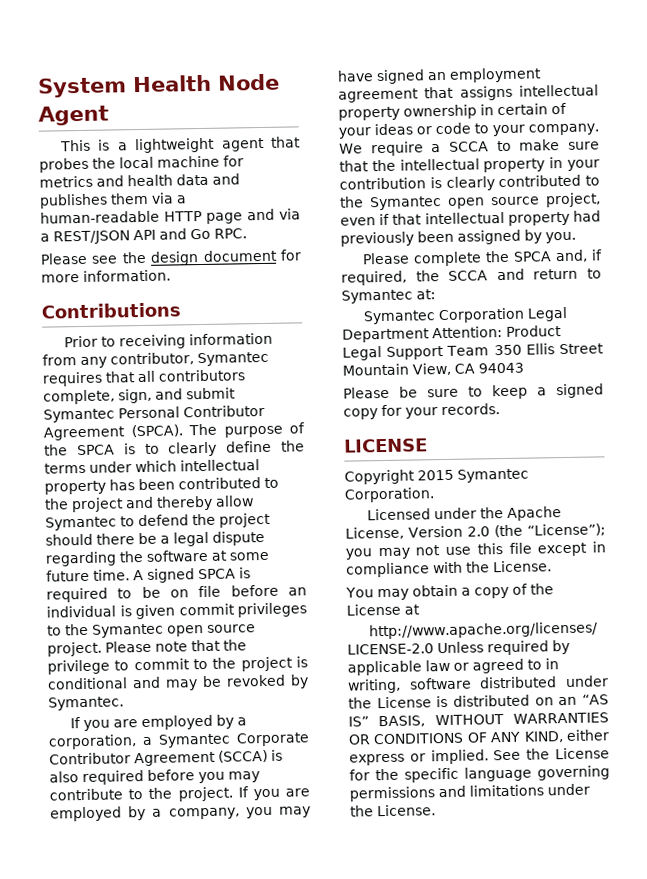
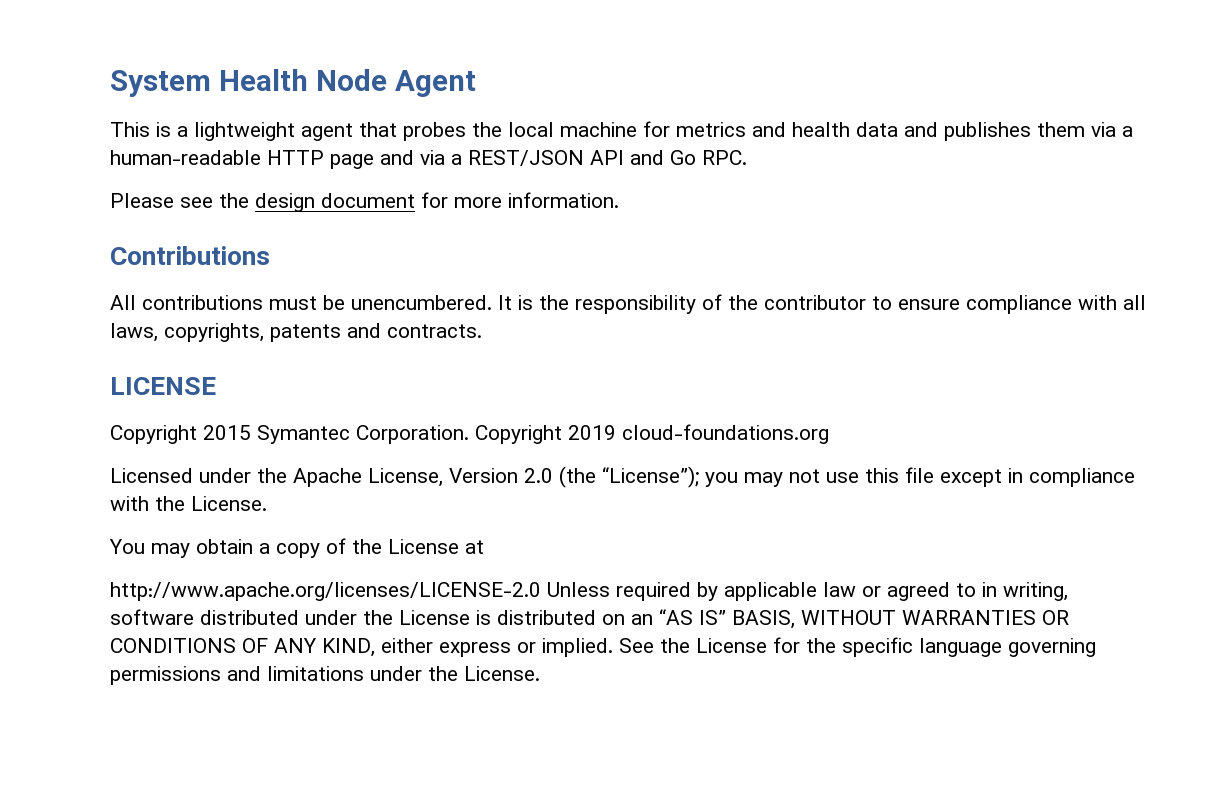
- Prior to receiving information from any contributor, Symantec requires that all contributors complete, sign, and submit Symantec Personal Contributor Agreement (SPCA). The purpose of the SPCA is to clearly define the terms under which intellectual property has been contributed to the project and thereby allow Symantec to defend the project should there be a legal dispute regarding the software at some future time. A signed SPCA is required to be on file before an individual is given commit privileges to the Symantec open source project. Please note that the privilege to commit to the project is conditional and may be revoked by Symantec.
- If you are employed by a corporation, a Symantec Corporate Contributor Agreement (SCCA) is also required before you may contribute to the project. If you are employed by a company, you may have signed an employment agreement that assigns intellectual property ownership in certain of your ideas or code to your company. We require a SCCA to make sure that the intellectual property in your contribution is clearly contributed to the Symantec open source project, even if that intellectual property had previously been assigned by you.
- Please complete the SPCA and, if required, the SCCA and return to Symantec at:
- Symantec Corporation Legal Department Attention: Product Legal Support Team 350 Ellis Street Mountain View, CA 94043
- Please be sure to keep a signed copy for your records.
+ All contributions must be unencumbered. It is the responsibility of the contributor to ensure compliance with all laws, copyrights, patents and contracts.
+ Copyright 2019 cloud-foundations.org

